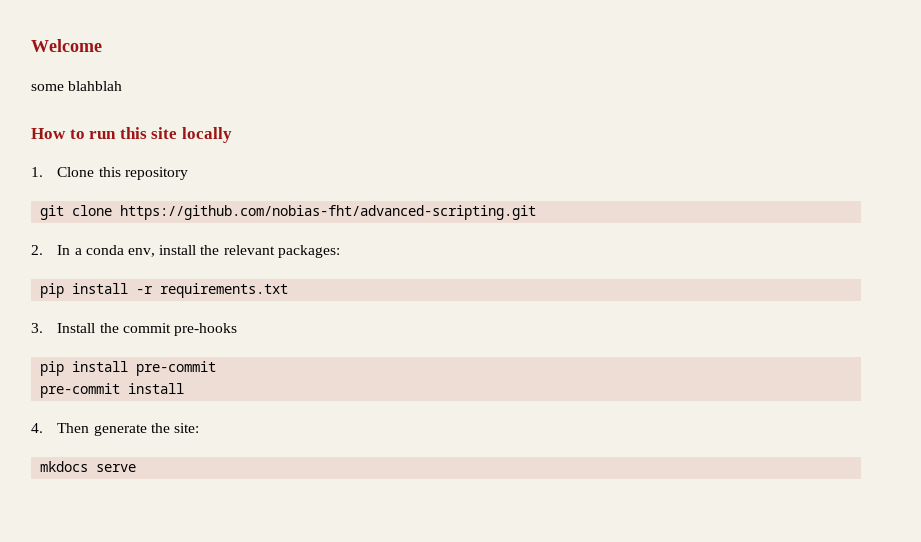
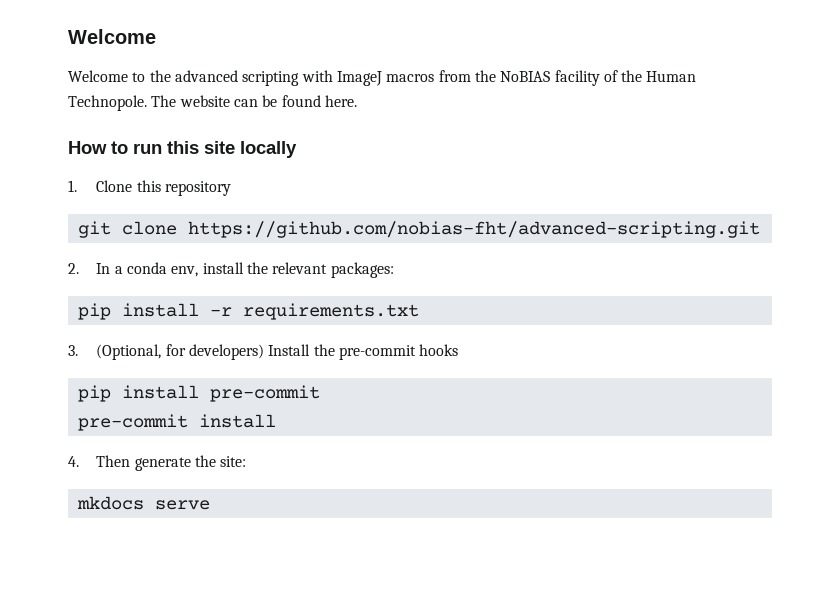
- some blahblah
+ Welcome to the advanced scripting with ImageJ macros from the NoBIAS facility of the Human Technopole. The website can be found here.
- 3. Install the commit pre-hooks
+ 3. (Optional, for developers) Install the pre-commit hooks

